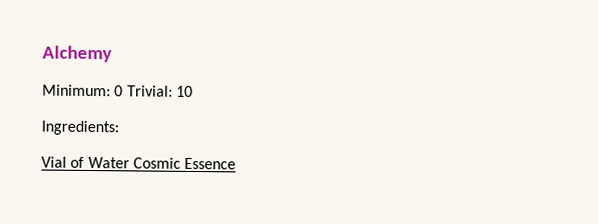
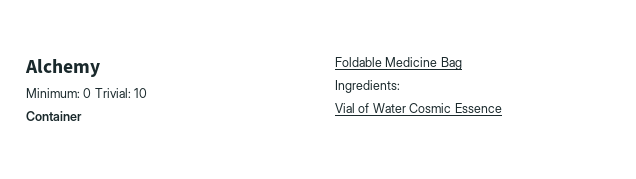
+ Container
+ Foldable Medicine Bag

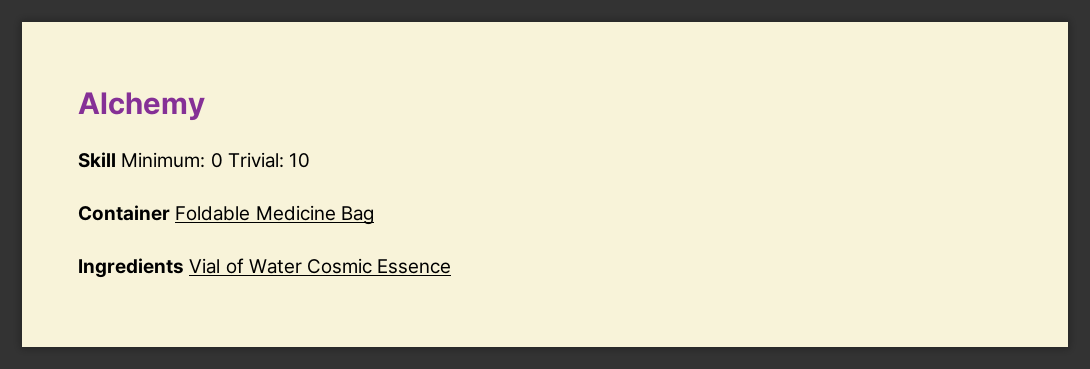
- Minimum: 0 Trivial: 10
+ Skill Minimum: 0 Trivial: 10
- Container
- Foldable Medicine Bag
+ Container Foldable Medicine Bag
- Ingredients:
- Vial of Water Cosmic Essence
+ Ingredients Vial of Water Cosmic Essence

